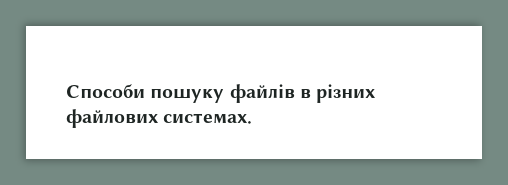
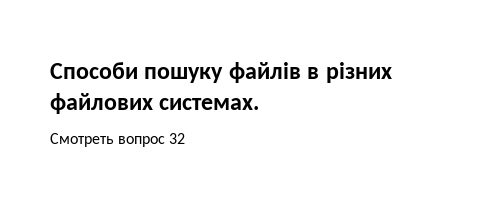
+ Смотреть вопрос 32

